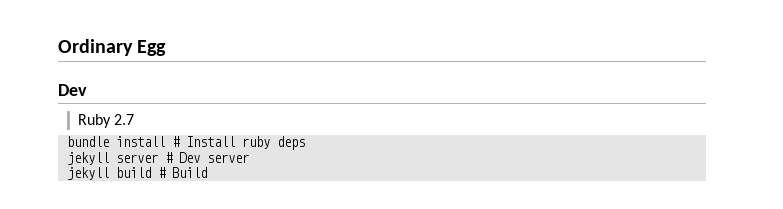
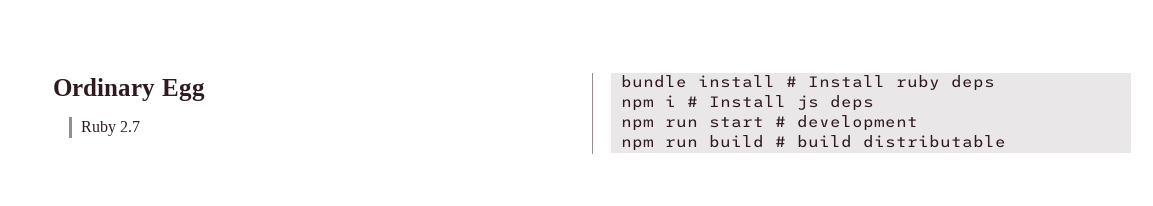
  Ordinary Egg
- Dev
- jekyll server # Dev server
- jekyll build # Build
+ npm i # Install js deps
+ npm run start # development
+ npm run build # build distributable

